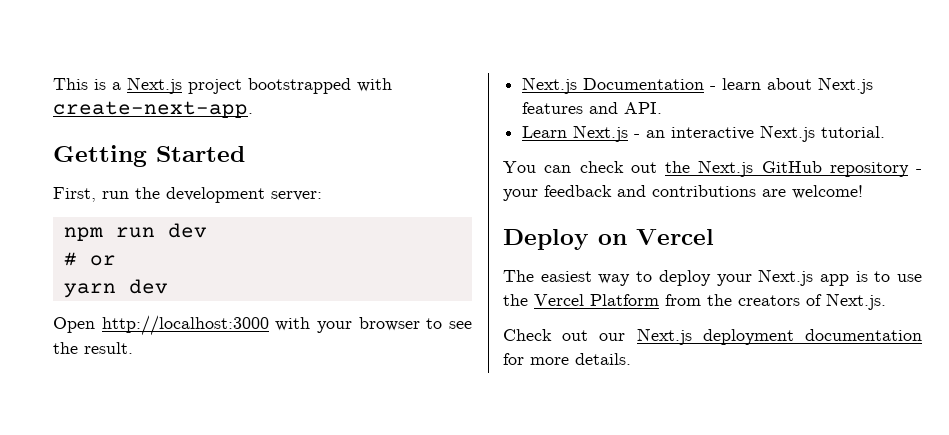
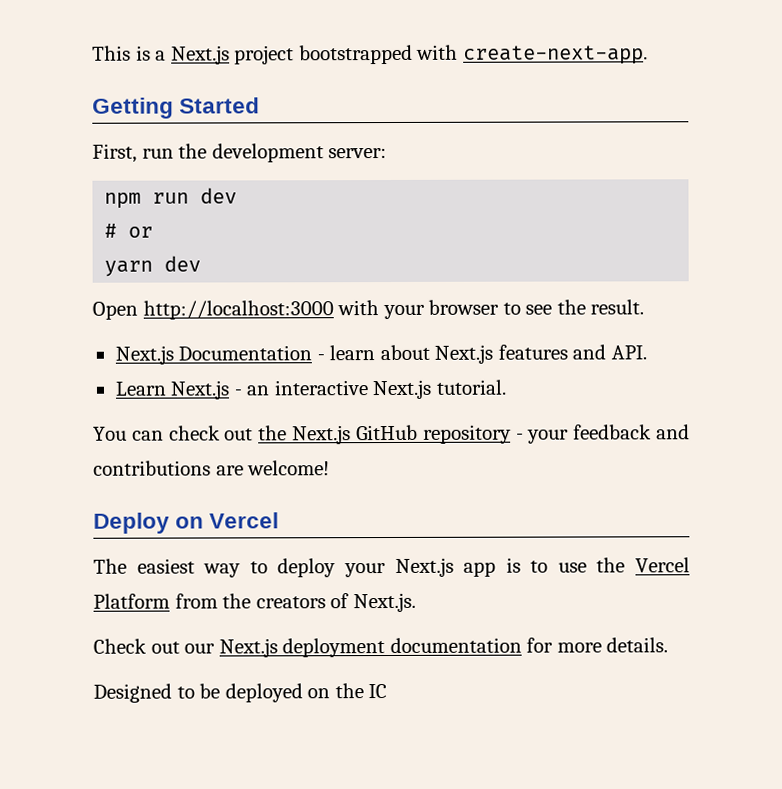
+ Designed to be deployed on the IC

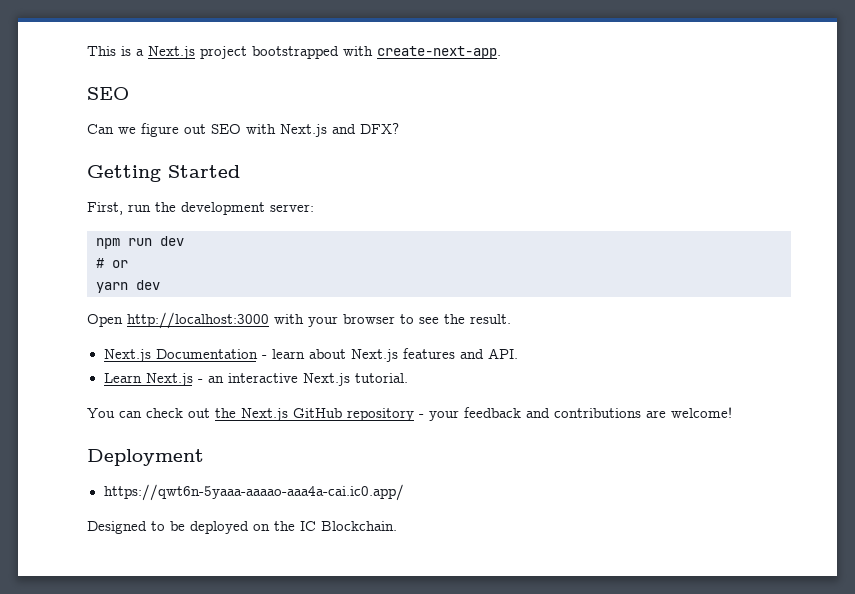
  This is a Next.js project bootstrapped with create-next-app.
+ SEO
+ Can we figure out SEO with Next.js and DFX?
- Deploy on Vercel
- The easiest way to deploy your Next.js app is to use the Vercel Platform from the creators of Next.js.
- Check out our Next.js deployment documentation for more details.
+ Deployment
+ https://qwt6n-5yaaa-aaaao-aaa4a-cai.ic0.app/
- Designed to be deployed on the IC
+ Designed to be deployed on the IC Blockchain.

